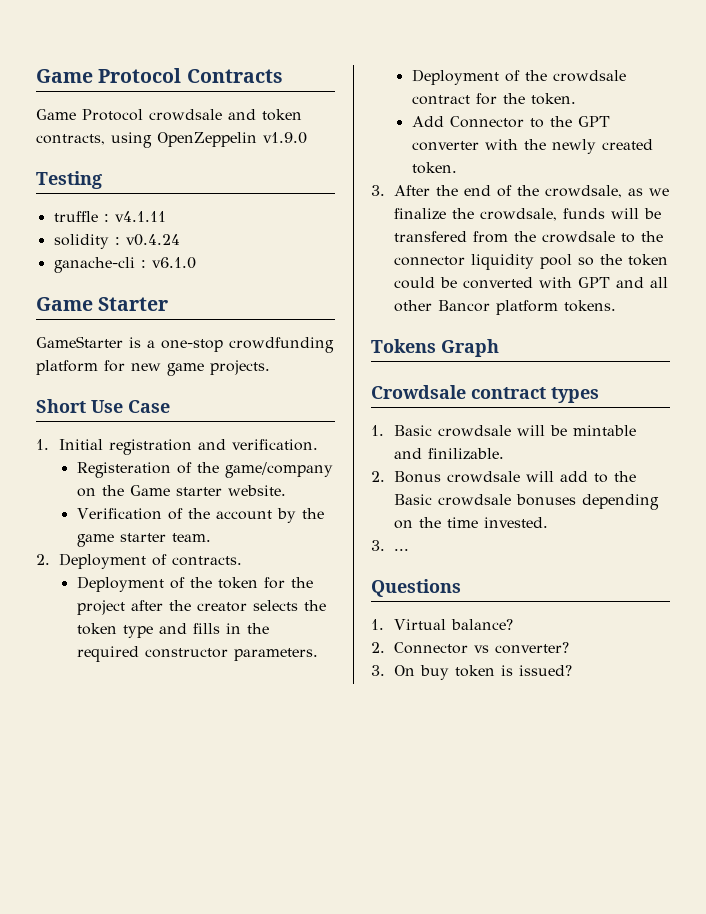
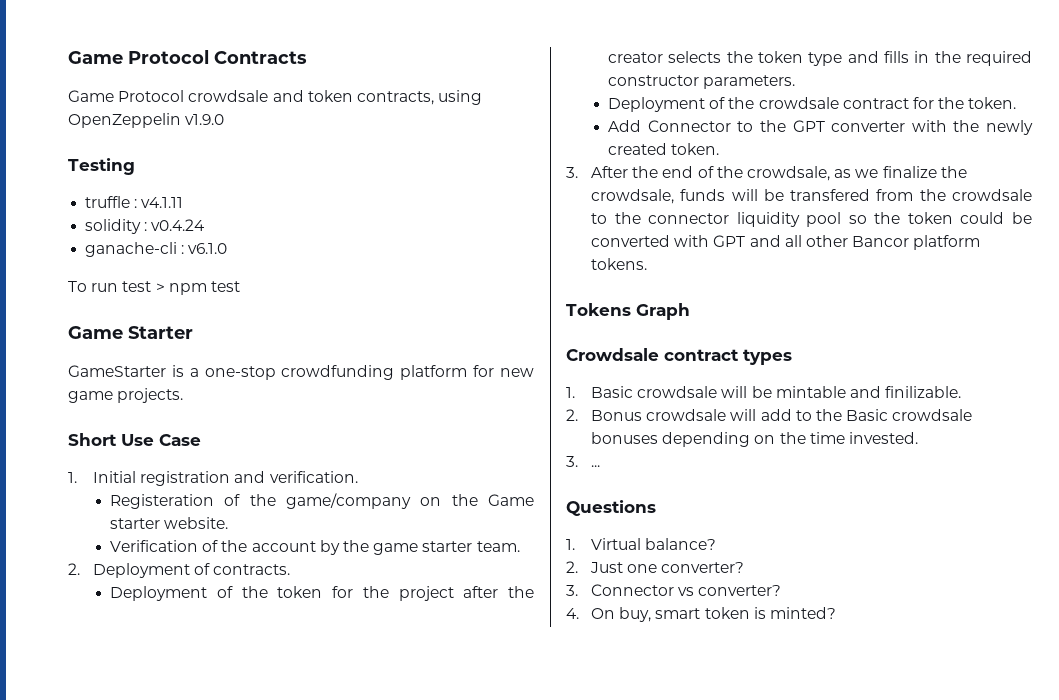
+ To run test > npm test
- 2. Connector vs converter?
+ 2. Just one converter?
+ 3. Connector vs converter?
- 3. On buy token is issued?
+ 4. On buy, smart token is minted?

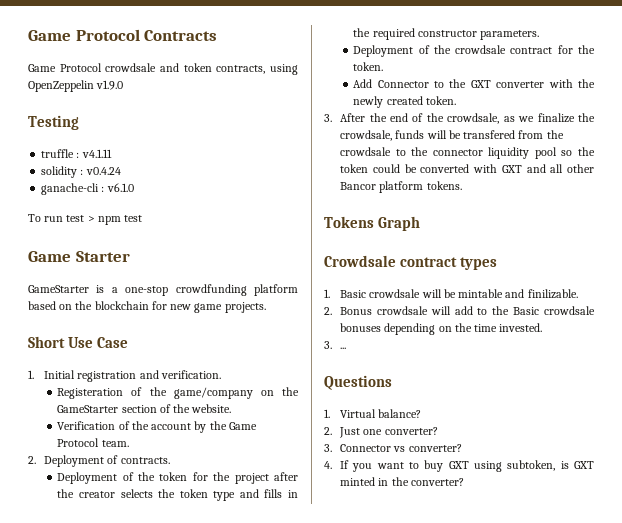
- GameStarter is a one-stop crowdfunding platform for new game projects.
+ GameStarter is a one-stop crowdfunding platform based on the blockchain for new game projects.
- Registeration of the game/company on the Game starter website.
+ Registeration of the game/company on the GameStarter section of the website.
- Verification of the account by the game starter team.
+ Verification of the account by the Game Protocol team.
- Add Connector to the GPT converter with the newly created token.
+ Add Connector to the GXT converter with the newly created token.
- 3. After the end of the crowdsale, as we finalize the crowdsale, funds will be transfered from the crowdsale to the connector liquidity pool so the token could be converted with GPT and all other Bancor platform tokens.
+ 3. After the end of the crowdsale, as we finalize the crowdsale, funds will be transfered from the crowdsale to the connector liquidity pool so the token could be converted with GXT and all other Bancor platform tokens.
- 4. On buy, smart token is minted?
+ 4. If you want to buy GXT using subtoken, is GXT minted in the converter?

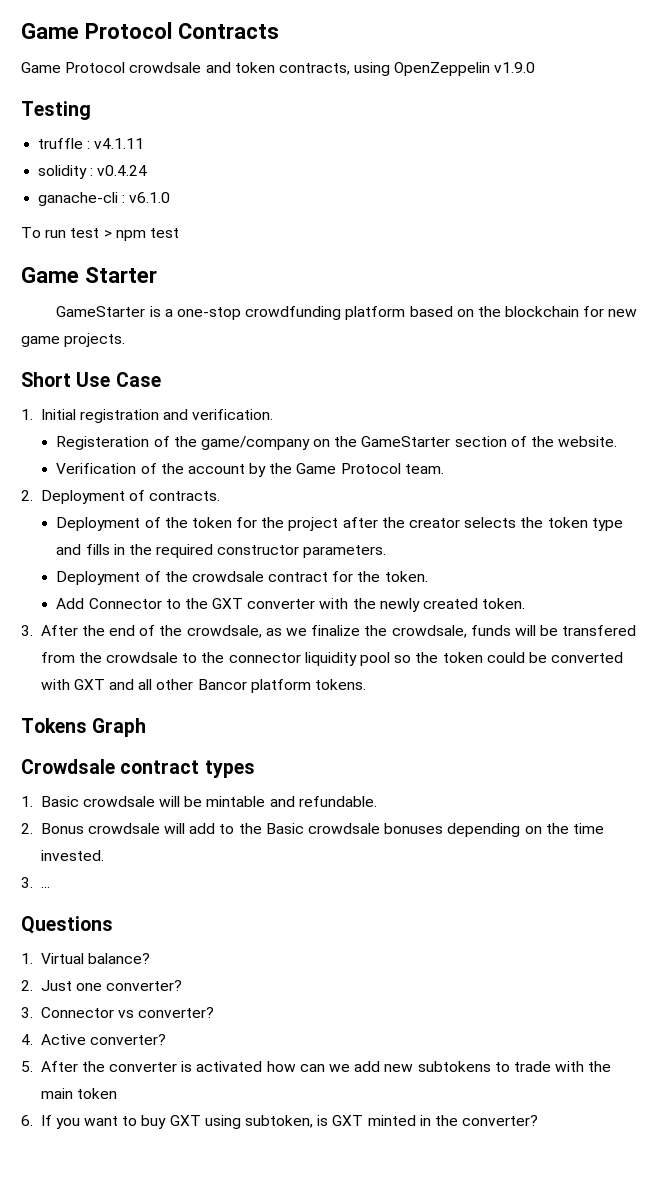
- 1. Basic crowdsale will be mintable and finilizable.
+ 1. Basic crowdsale will be mintable and refundable.
- 4. If you want to buy GXT using subtoken, is GXT minted in the converter?
+ 4. Active converter?
+ 5. After the converter is activated how can we add new subtokens to trade with the main token
+ 6. If you want to buy GXT using subtoken, is GXT minted in the converter?

